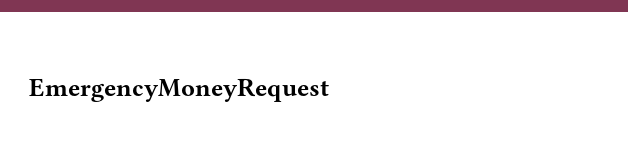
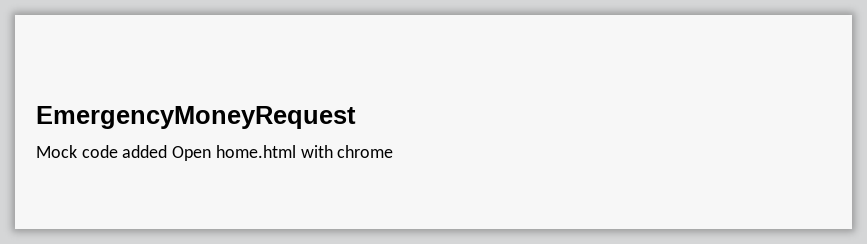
+ Mock code added Open home.html with chrome

